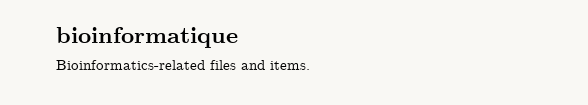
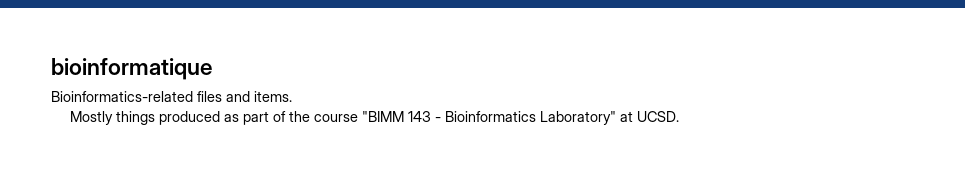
+ Mostly things produced as part of the course "BIMM 143 - Bioinformatics Laboratory" at UCSD.

